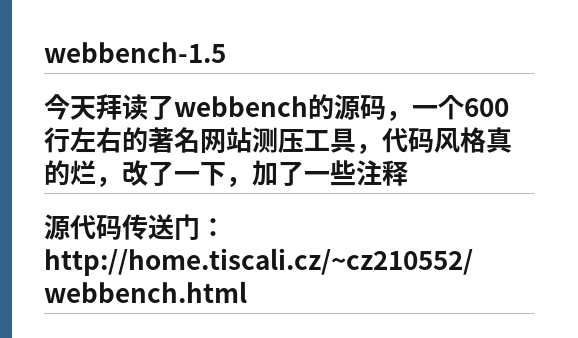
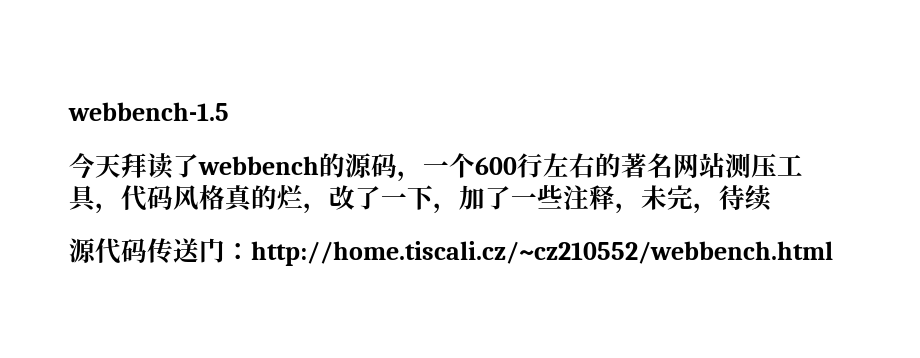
- 今天拜读了webbench的源码，一个600行左右的著名网站测压工具，代码风格真的烂，改了一下，加了一些注释
+ 今天拜读了webbench的源码，一个600行左右的著名网站测压工具，代码风格真的烂，改了一下，加了一些注释，未完，待续

